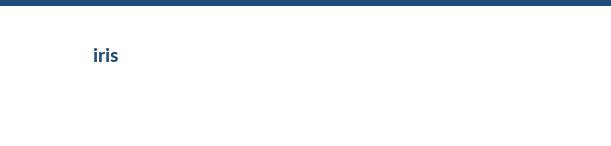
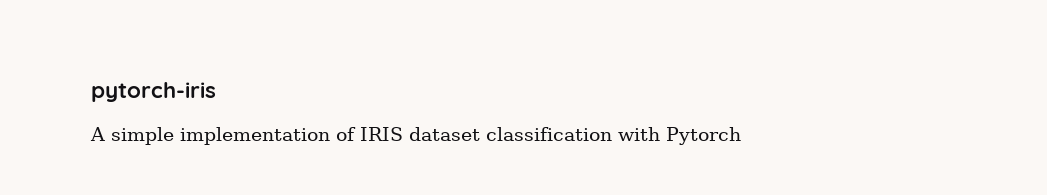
- iris
+ pytorch-iris
+ A simple implementation of IRIS dataset classification with Pytorch

